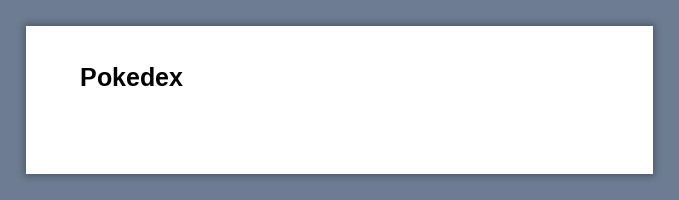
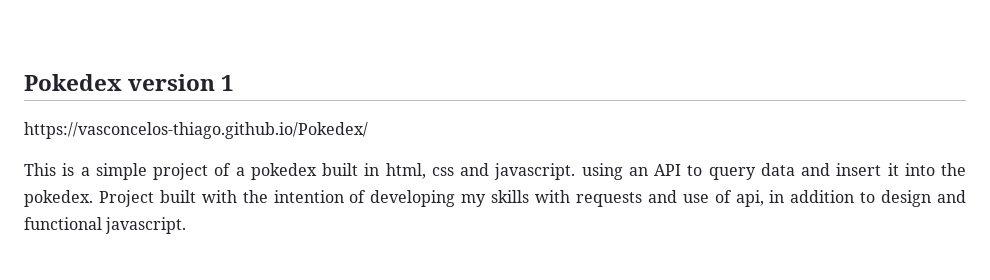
- Pokedex
+ Pokedex version 1
+ https://vasconcelos-thiago.github.io/Pokedex/
+ This is a simple project of a pokedex built in html, css and javascript. using an API to query data and insert it into the pokedex. Project built with the intention of developing my skills with requests and use of api, in addition to design and functional javascript.

